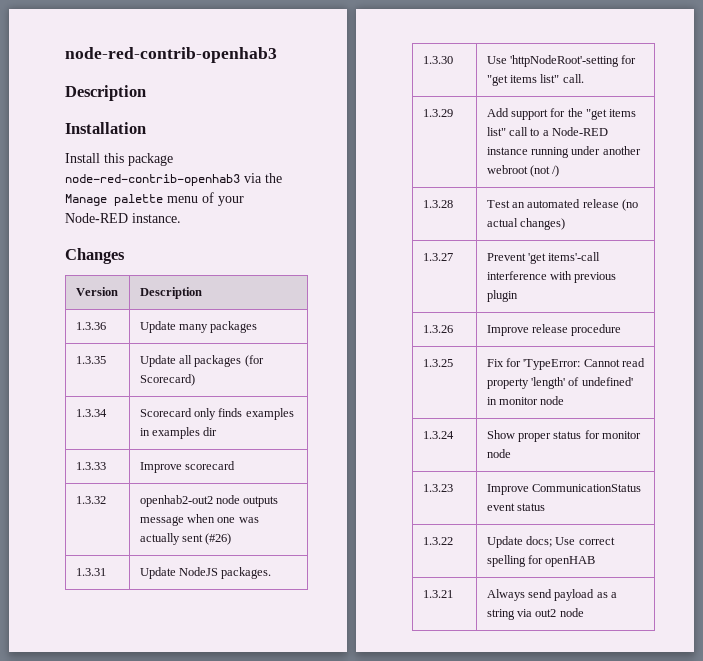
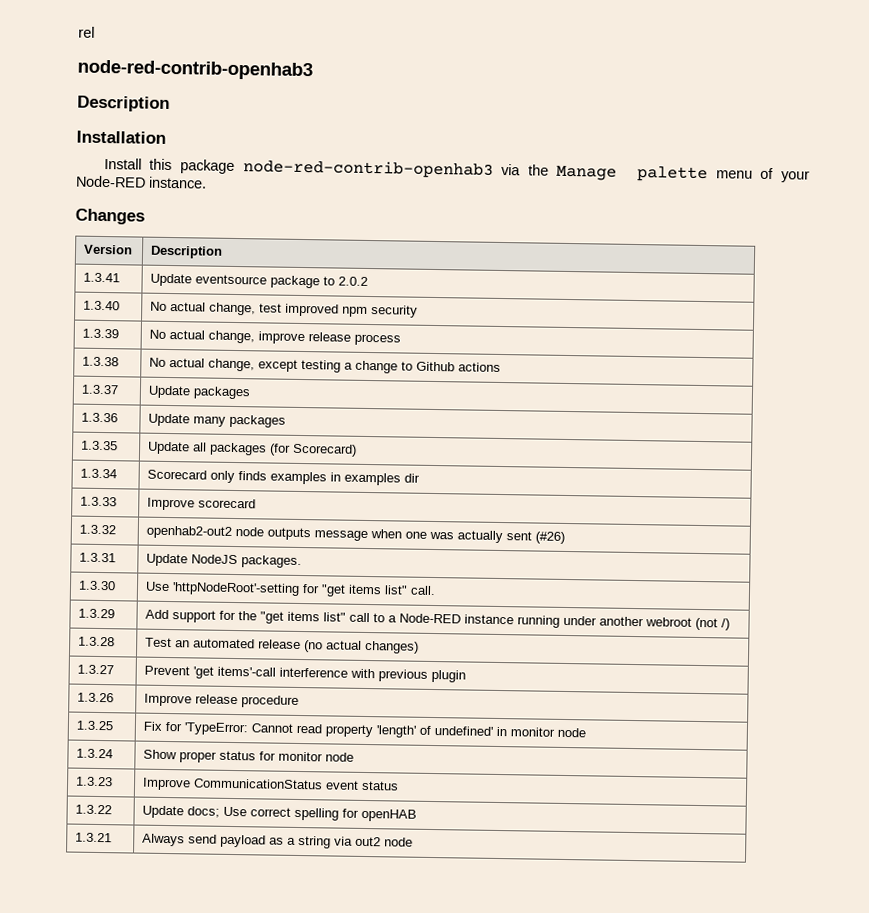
+ rel
+ 1.3.41 | Update eventsource package to 2.0.2
+ 1.3.40 | No actual change, test improved npm security
+ 1.3.39 | No actual change, improve release process
+ 1.3.38 | No actual change, except testing a change to Github actions
+ 1.3.37 | Update packages

